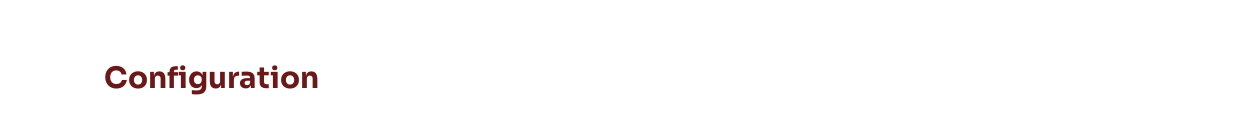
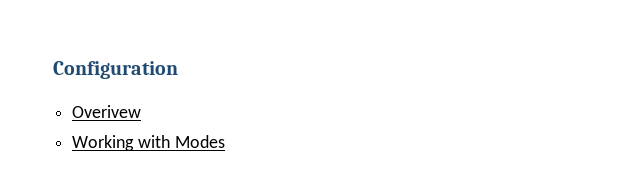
+ Overivew
+ Working with Modes

